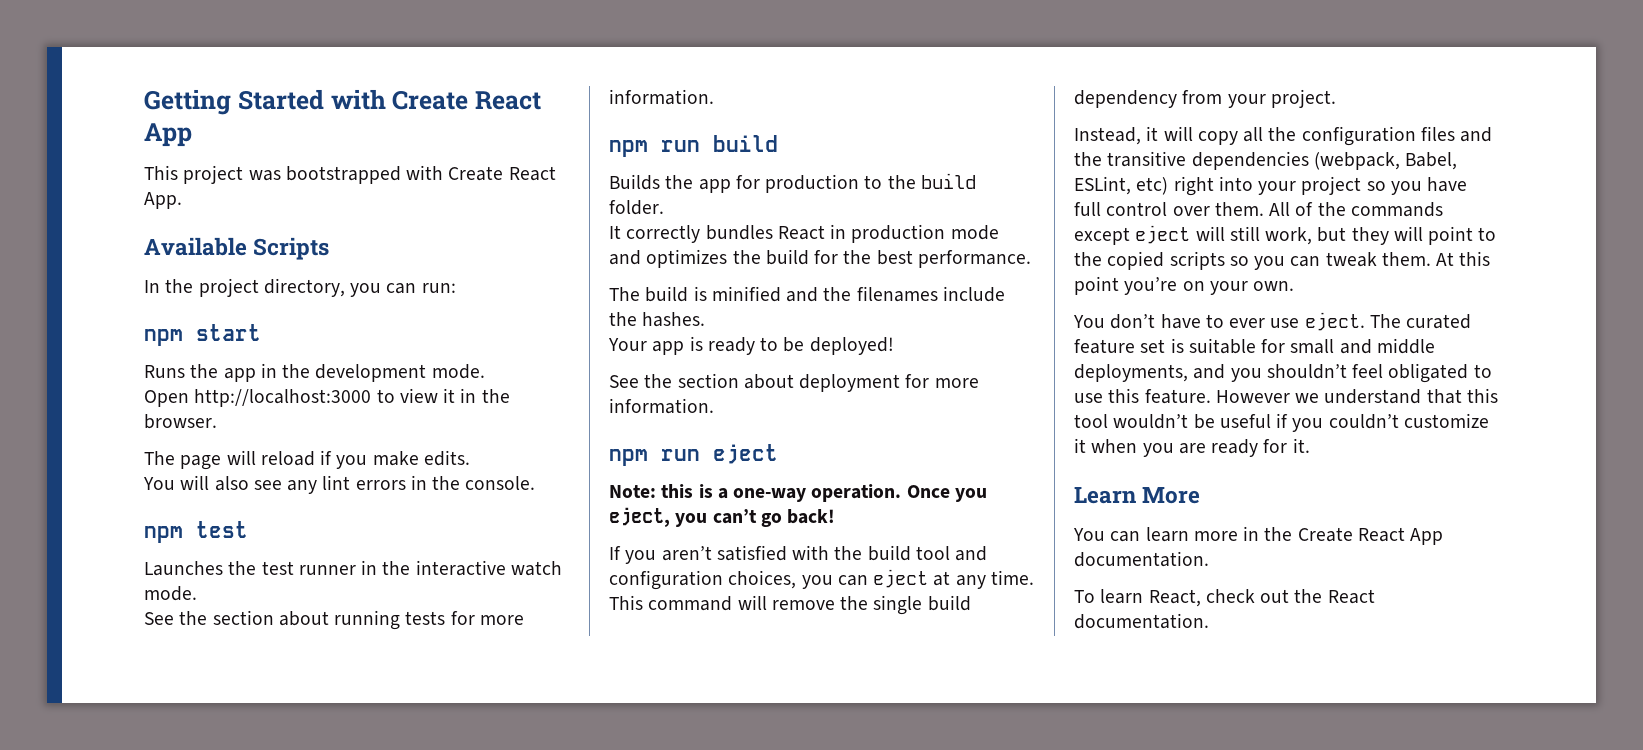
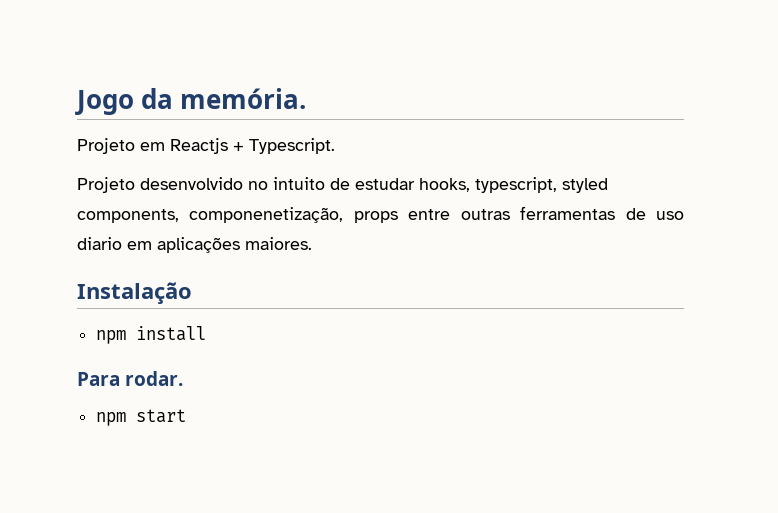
- Getting Started with Create React App
- This project was bootstrapped with Create React App.
- Available Scripts
- In the project directory, you can run:
+ Jogo da memória.
+ Projeto em Reactjs + Typescript.
+ Projeto desenvolvido no intuito de estudar hooks, typescript, styled components, componenetização, props entre outras ferramentas de uso diario em aplicações maiores.
+ Instalação
+ npm install
+ Para rodar.
  npm start
- Runs the app in the development mode.
- Open http://localhost:3000 to view it in the browser.
- The page will reload if you make edits.
- You will also see any lint errors in the console.
- npm test
- Launches the test runner in the interactive watch mode.
- See the section about running tests for more information.
- npm run build
- Builds the app for production to the build folder.
- It correctly bundles React in production mode and optimizes the build for the best performance.
- The build is minified and the filenames include the hashes.
- Your app is ready to be deployed!
- See the section about deployment for more information.
- npm run eject
- Note: this is a one-way operation. Once you eject, you can’t go back!
- If you aren’t satisfied with the build tool and configuration choices, you can eject at any time. This command will remove the single build dependency from your project.
- Instead, it will copy all the configuration files and the transitive dependencies (webpack, Babel, ESLint, etc) right into your project so you have full control over them. All of the commands except eject will still work, but they will point to the copied scripts so you can tweak them. At this point you’re on your own.
- You don’t have to ever use eject. The curated feature set is suitable for small and middle deployments, and you shouldn’t feel obligated to use this feature. However we understand that this tool wouldn’t be useful if you couldn’t customize it when you are ready for it.
- Learn More
- You can learn more in the Create React App documentation.
- To learn React, check out the React documentation.

